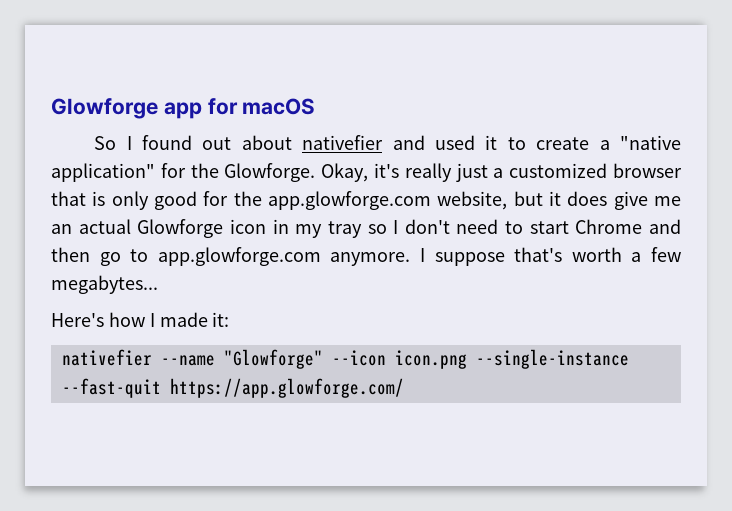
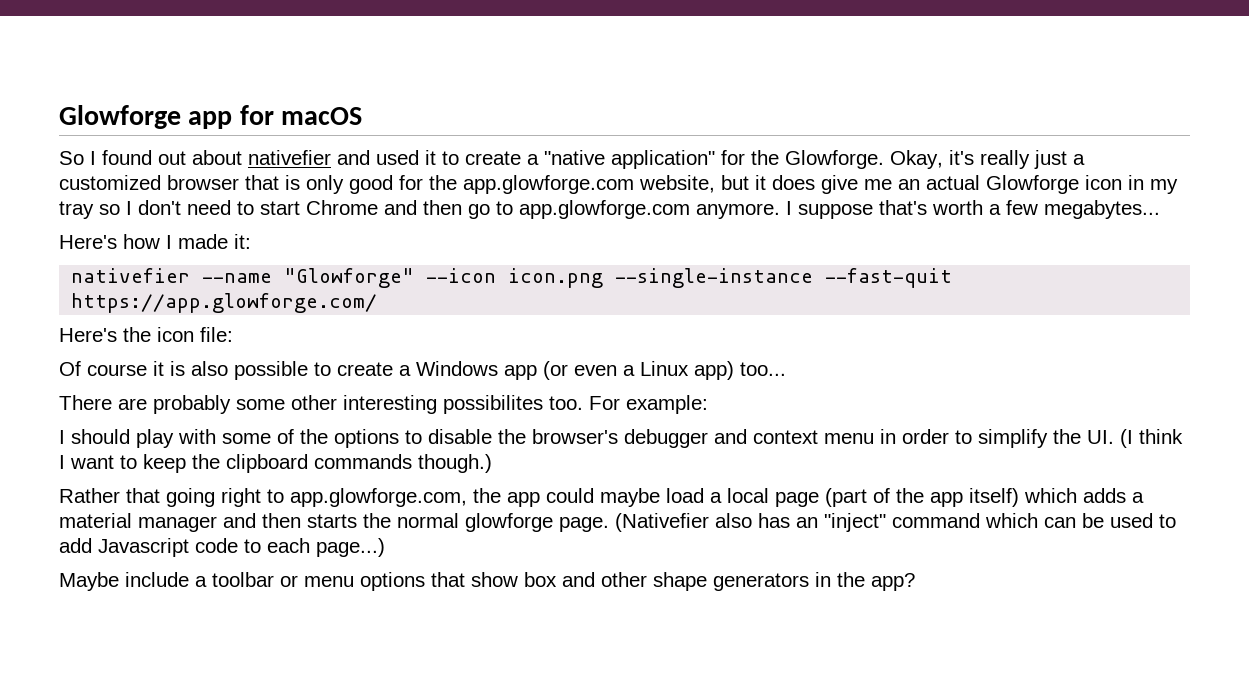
+ Here's the icon file:
+ Of course it is also possible to create a Windows app (or even a Linux app) too...
+ There are probably some other interesting possibilites too. For example:
+ I should play with some of the options to disable the browser's debugger and context menu in order to simplify the UI. (I think I want to keep the clipboard commands though.)
+ Rather that going right to app.glowforge.com, the app could maybe load a local page (part of the app itself) which adds a material manager and then starts the normal glowforge page. (Nativefier also has an "inject" command which can be used to add Javascript code to each page...)
+ Maybe include a toolbar or menu options that show box and other shape generators in the app?

